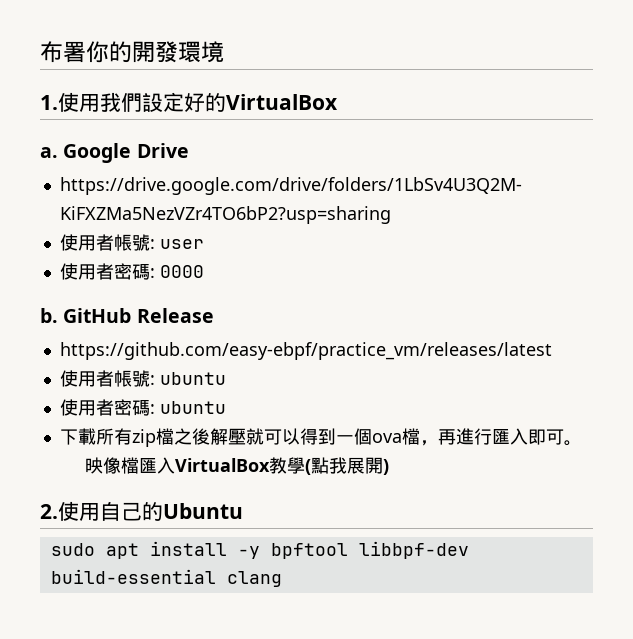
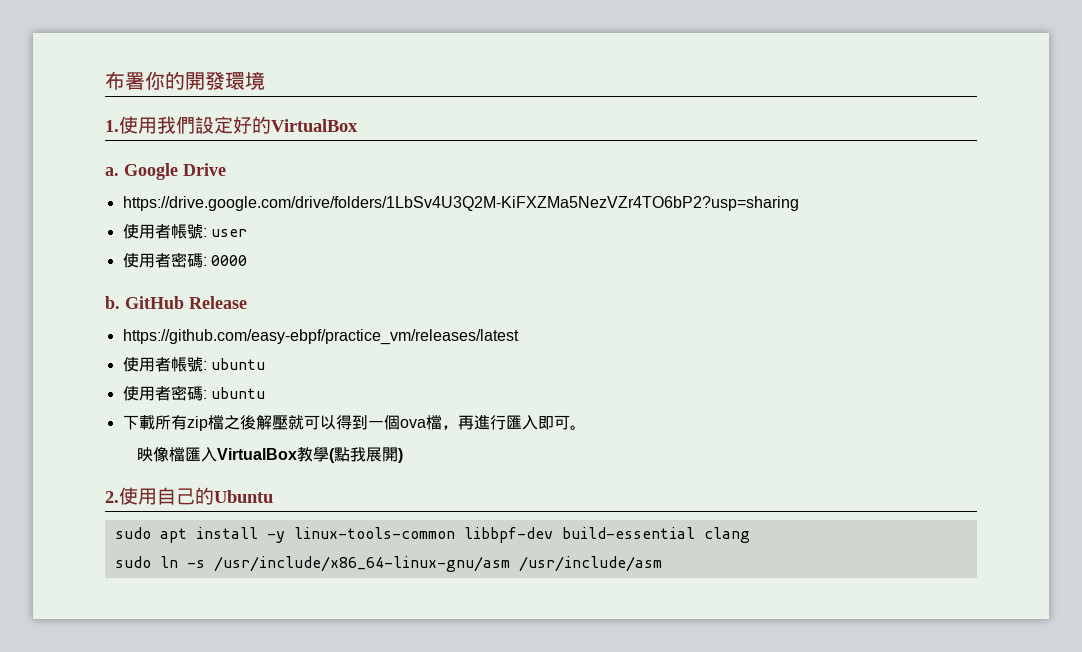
- sudo apt install -y bpftool libbpf-dev build-essential clang
+ sudo apt install -y linux-tools-common libbpf-dev build-essential clang
+ sudo ln -s /usr/include/x86_64-linux-gnu/asm /usr/include/asm

